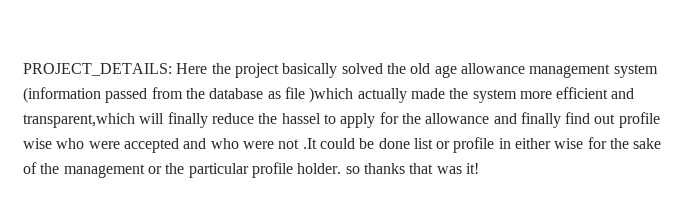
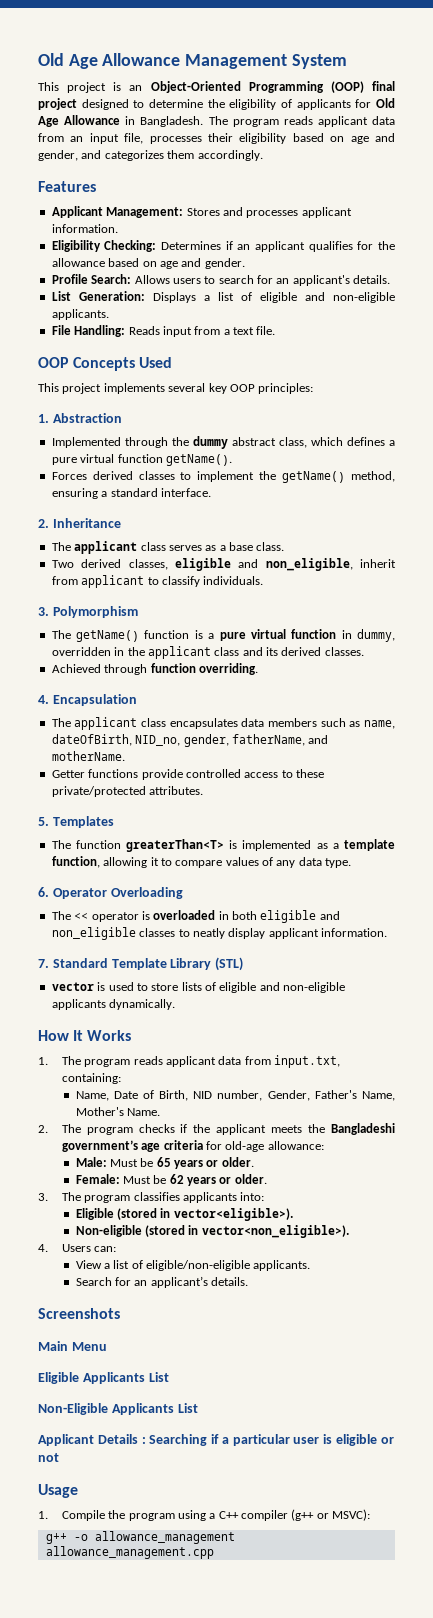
- PROJECT_DETAILS: Here the project basically solved the old age allowance management system (information passed from the database as file )which actually made the system more efficient and transparent,which will finally reduce the hassel to apply for the allowance and finally find out profile wise who were accepted and who were not .It could be done list or profile in either wise for the sake of the management or the particular profile holder. so thanks that was it!
+ Old Age Allowance Management System
+ This project is an Object-Oriented Programming (OOP) final project designed to determine the eligibility of applicants for Old Age Allowance in Bangladesh. The program reads applicant data from an input file, processes their eligibility based on age and gender, and categorizes them accordingly.
+ Features
+ Applicant Management: Stores and processes applicant information.
+ Eligibility Checking: Determines if an applicant qualifies for the allowance based on age and gender.
+ Profile Search: Allows users to search for an applicant's details.
+ List Generation: Displays a list of eligible and non-eligible applicants.
+ File Handling: Reads input from a text file.
+ OOP Concepts Used
+ This project implements several key OOP principles:
+ 1. Abstraction
+ Implemented through the dummy abstract class, which defines a pure virtual function getName().
+ Forces derived classes to implement the getName() method, ensuring a standard interface.
+ 2. Inheritance
+ The applicant class serves as a base class.
+ Two derived classes, eligible and non_eligible, inherit from applicant to classify individuals.
+ 3. Polymorphism
+ The getName() function is a pure virtual function in dummy, overridden in the applicant class and its derived classes.
+ Achieved through function overriding.
+ 4. Encapsulation
+ The applicant class encapsulates data members such as name, dateOfBirth, NID_no, gender, fatherName, and motherName.
+ Getter functions provide controlled access to these private/protected attributes.
+ 5. Templates
+ The function greaterThan<T> is implemented as a template function, allowing it to compare values of any data type.
+ 6. Operator Overloading
+ The << operator is overloaded in both eligible and non_eligible classes to neatly display applicant information.
+ 7. Standard Template Library (STL)
+ vector is used to store lists of eligible and non-eligible applicants dynamically.
+ How It Works
+ 1. The program reads applicant data from input.txt, containing:
+ Name, Date of Birth, NID number, Gender, Father's Name, Mother's Name.
+ 2. The program checks if the applicant meets the Bangladeshi government’s age criteria for old-age allowance:
+ Male: Must be 65 years or older.
+ Female: Must be 62 years or older.
+ 3. The program classifies applicants into:
+ Eligible (stored in vector<eligible>).
+ Non-eligible (stored in vector<non_eligible>).
+ 4. Users can:
+ View a list of eligible/non-eligible applicants.
+ Search for an applicant’s details.
+ Screenshots
+ Main Menu
+ Eligible Applicants List
+ Non-Eligible Applicants List
+ Applicant Details : Searching if a particular user is eligible or not
+ Usage
+ 1. Compile the program using a C++ compiler (g++ or MSVC):
+ g++ -o allowance_management allowance_management.cpp

